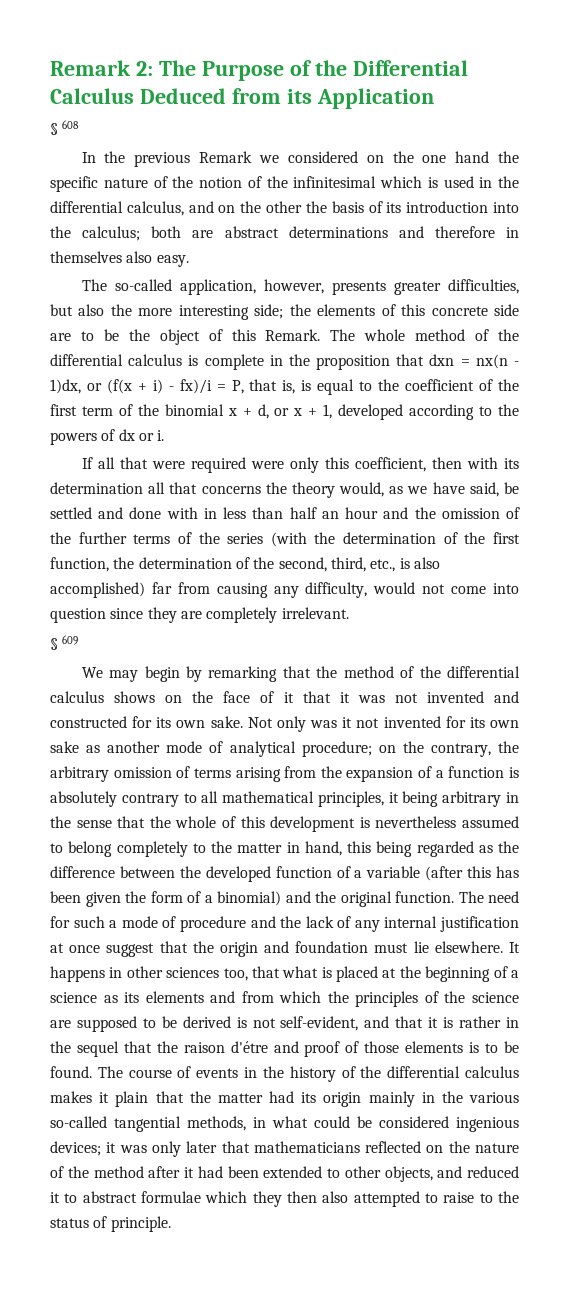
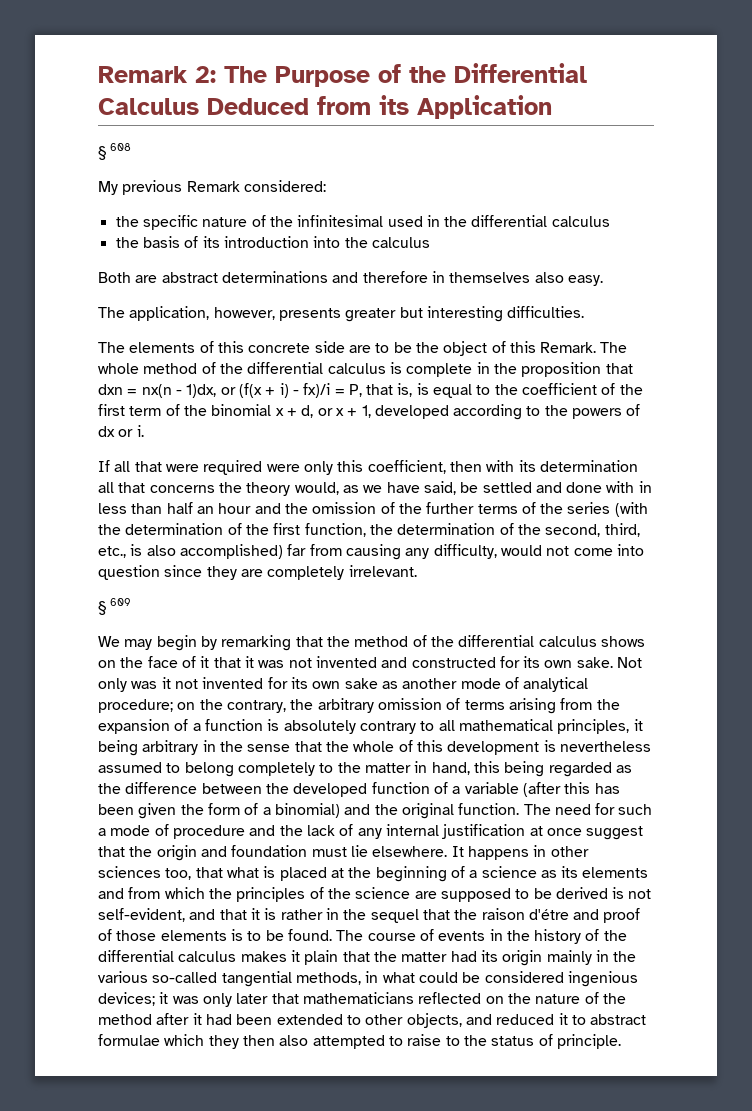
- In the previous Remark we considered on the one hand the specific nature of the notion of the infinitesimal which is used in the differential calculus, and on the other the basis of its introduction into the calculus; both are abstract determinations and therefore in themselves also easy.
+ My previous Remark considered:
+ the specific nature of the infinitesimal used in the differential calculus
+ the basis of its introduction into the calculus
+ Both are abstract determinations and therefore in themselves also easy.
- The so-called application, however, presents greater difficulties, but also the more interesting side; the elements of this concrete side are to be the object of this Remark.
+ The application, however, presents greater but interesting difficulties.
+ The elements of this concrete side are to be the object of this Remark.

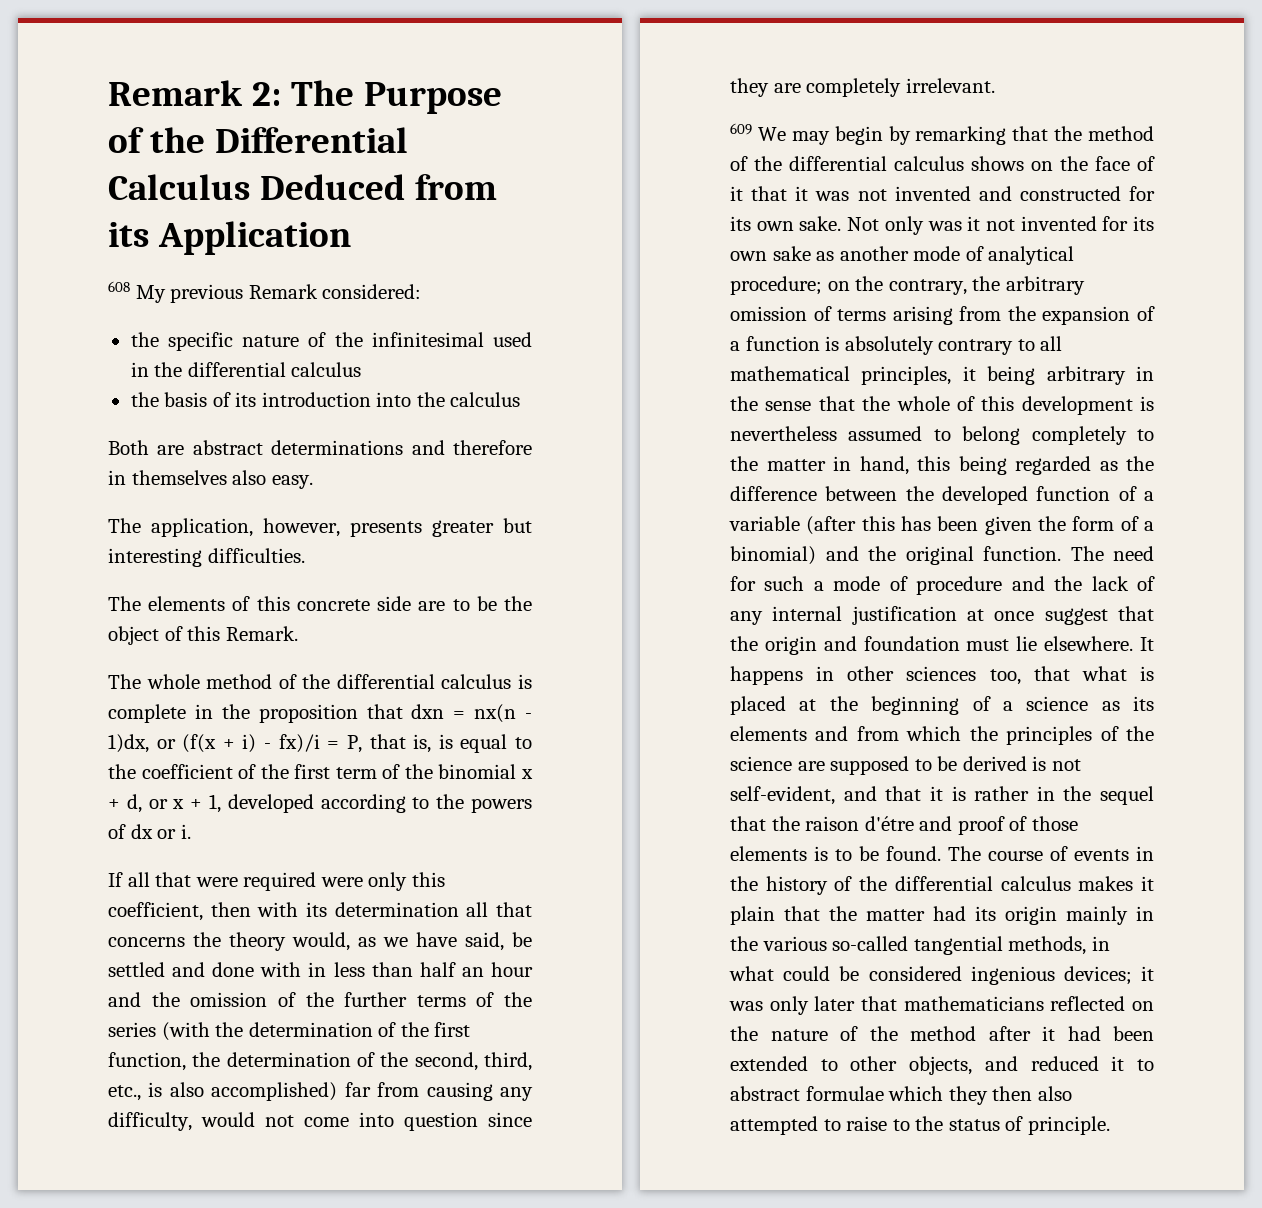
- § 608
- My previous Remark considered:
+ 608 My previous Remark considered:
- The elements of this concrete side are to be the object of this Remark. The whole method of the differential calculus is complete in the proposition that dxn = nx(n - 1)dx, or (f(x + i) - fx)/i = P, that is, is equal to the coefficient of the first term of the binomial x + d, or x + 1, developed according to the powers of dx or i.
+ The elements of this concrete side are to be the object of this Remark.
+ The whole method of the differential calculus is complete in the proposition that dxn = nx(n - 1)dx, or (f(x + i) - fx)/i = P, that is, is equal to the coefficient of the first term of the binomial x + d, or x + 1, developed according to the powers of dx or i.
- § 609
- We may begin by remarking that the method of the differential calculus shows on the face of it that it was not invented and constructed for its own sake.
+ 609 We may begin by remarking that the method of the differential calculus shows on the face of it that it was not invented and constructed for its own sake.

